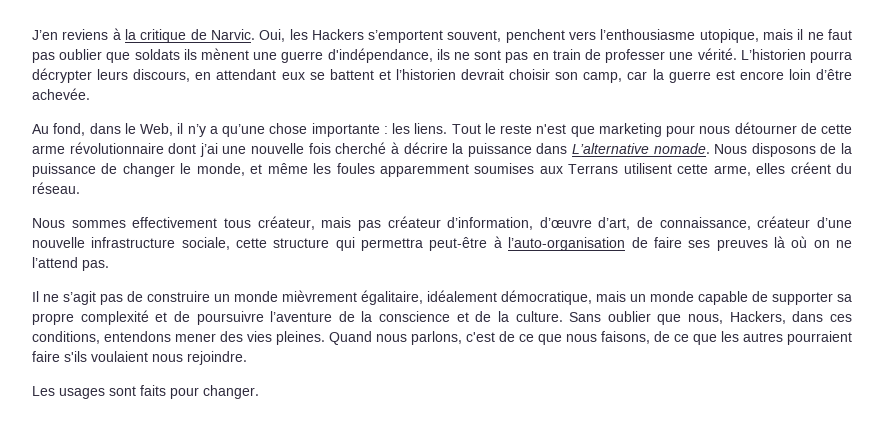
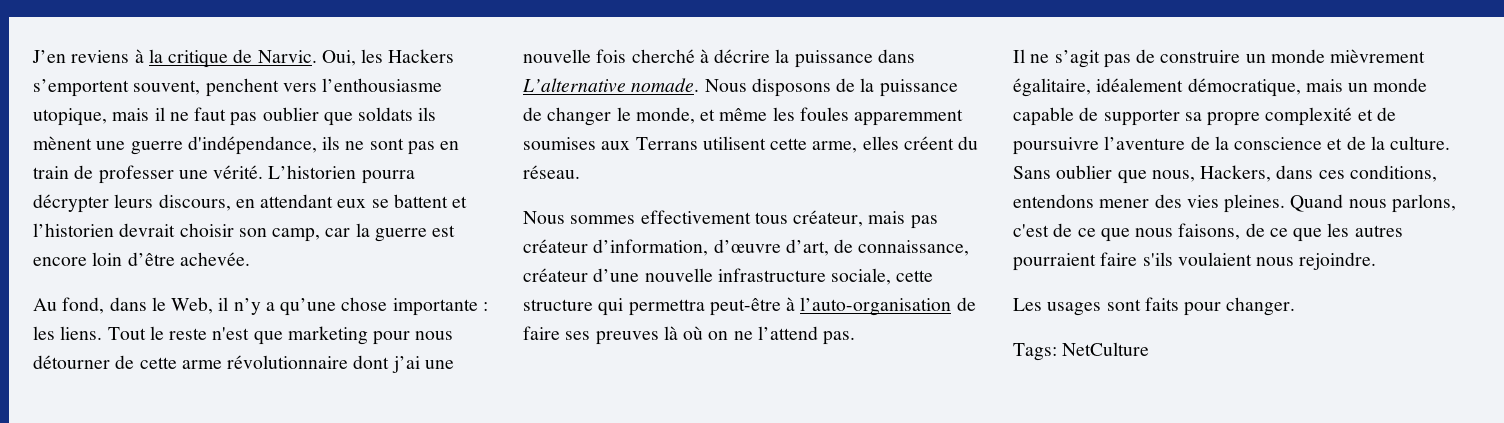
+ Tags: NetCulture

